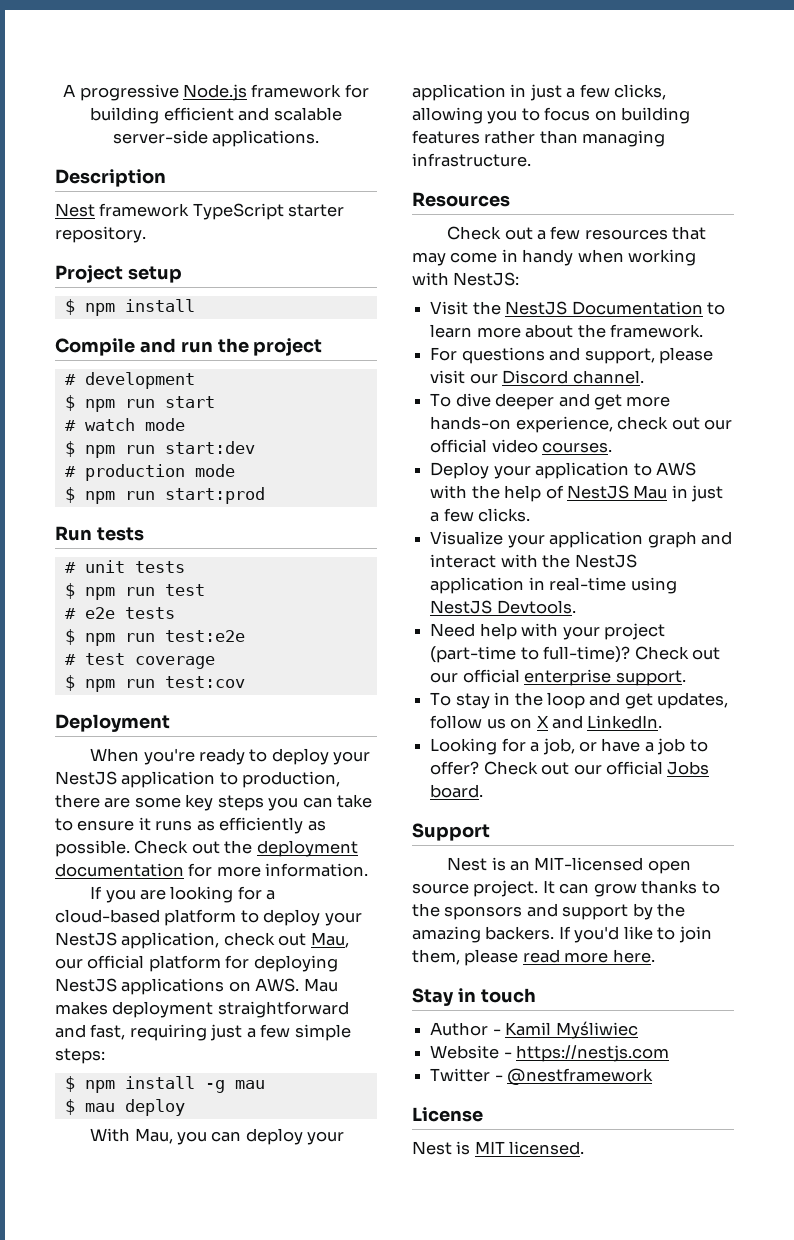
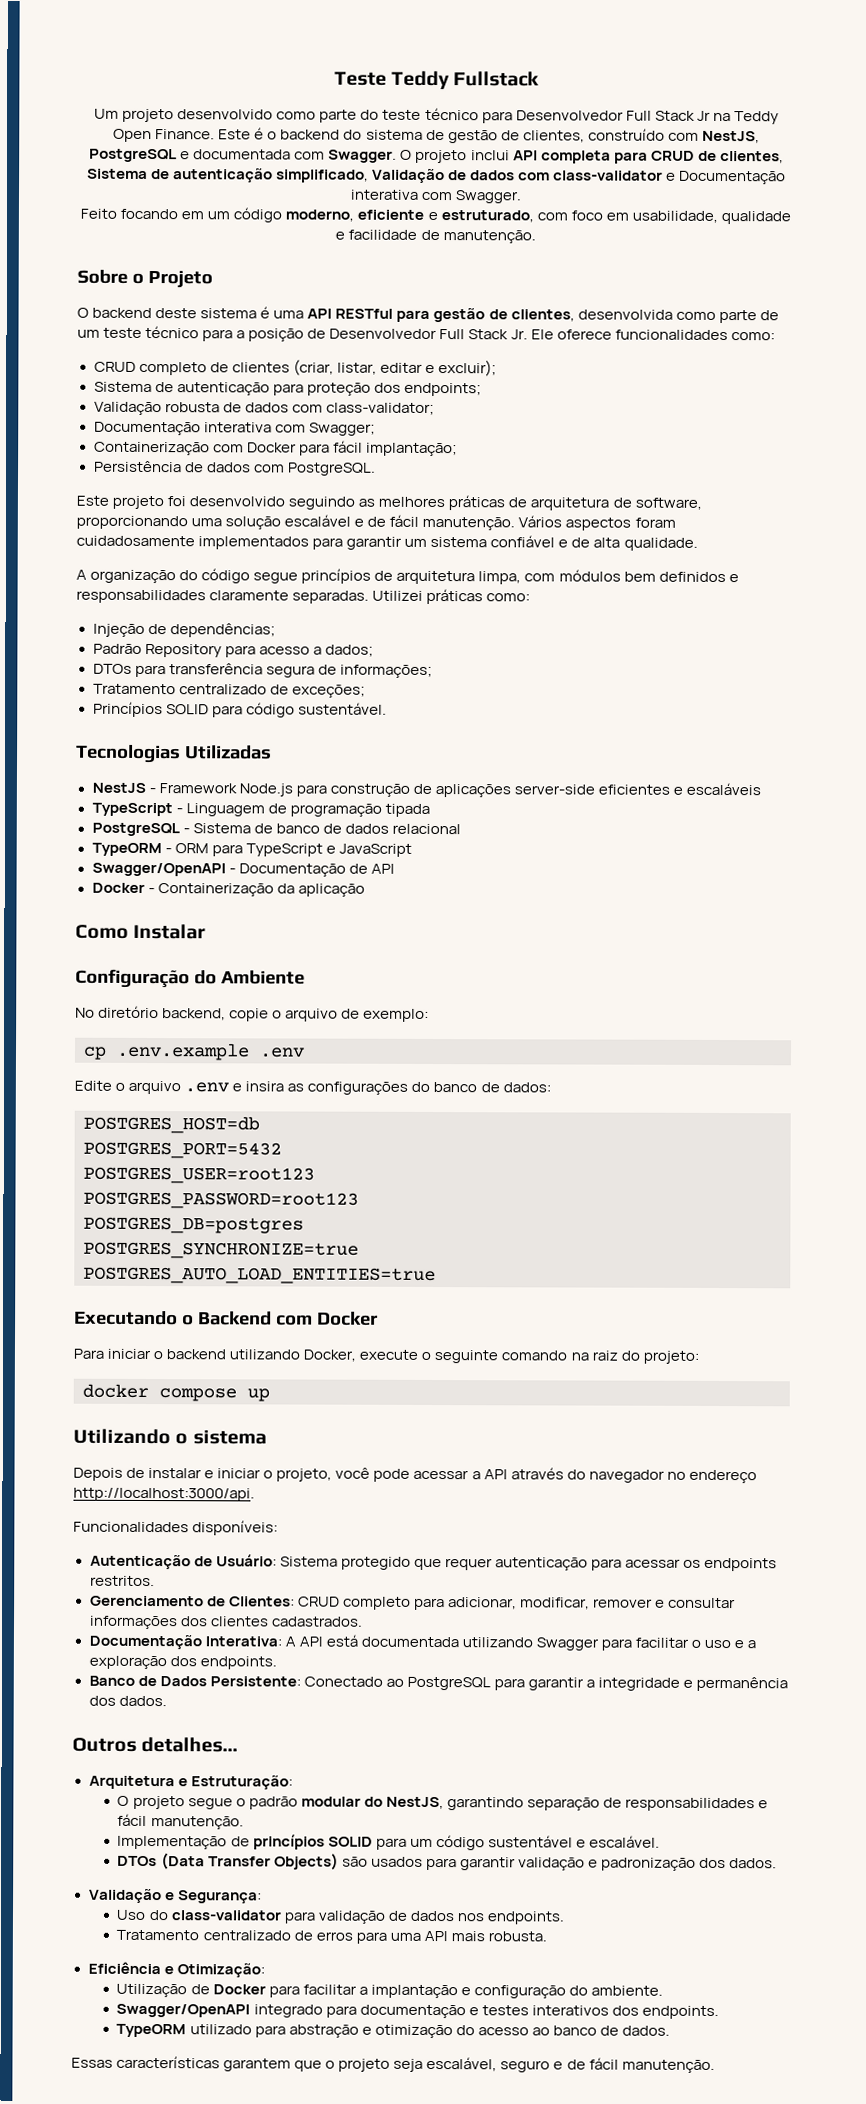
- A progressive Node.js framework for building efficient and scalable server-side applications.
- Description
- Nest framework TypeScript starter repository.
- Project setup
- $ npm install
- Compile and run the project
- # development
- $ npm run start
- # watch mode
- $ npm run start:dev
- # production mode
- $ npm run start:prod
- Run tests
- # unit tests
- $ npm run test
- # e2e tests
- $ npm run test:e2e
- # test coverage
- $ npm run test:cov
- Deployment
- When you're ready to deploy your NestJS application to production, there are some key steps you can take to ensure it runs as efficiently as possible. Check out the deployment documentation for more information.
- If you are looking for a cloud-based platform to deploy your NestJS application, check out Mau, our official platform for deploying NestJS applications on AWS. Mau makes deployment straightforward and fast, requiring just a few simple steps:
- $ npm install -g mau
- $ mau deploy
- With Mau, you can deploy your application in just a few clicks, allowing you to focus on building features rather than managing infrastructure.
- Resources
- Check out a few resources that may come in handy when working with NestJS:
- Visit the NestJS Documentation to learn more about the framework.
- For questions and support, please visit our Discord channel.
- To dive deeper and get more hands-on experience, check out our official video courses.
- Deploy your application to AWS with the help of NestJS Mau in just a few clicks.
- Visualize your application graph and interact with the NestJS application in real-time using NestJS Devtools.
- Need help with your project (part-time to full-time)? Check out our official enterprise support.
- To stay in the loop and get updates, follow us on X and LinkedIn.
- Looking for a job, or have a job to offer? Check out our official Jobs board.
- Support
- Nest is an MIT-licensed open source project. It can grow thanks to the sponsors and support by the amazing backers. If you'd like to join them, please read more here.
- Stay in touch
- Author - Kamil Myśliwiec
- Website - https://nestjs.com
- Twitter - @nestframework
- License
- Nest is MIT licensed.
+ Teste Teddy Fullstack
+ Um projeto desenvolvido como parte do teste técnico para Desenvolvedor Full Stack Jr na Teddy Open Finance. Este é o backend do sistema de gestão de clientes, construído com NestJS, PostgreSQL e documentada com Swagger. O projeto inclui API completa para CRUD de clientes, Sistema de autenticação simplificado, Validação de dados com class-validator e Documentação interativa com Swagger.
+ Feito focando em um código moderno, eficiente e estruturado, com foco em usabilidade, qualidade e facilidade de manutenção.
+ Sobre o Projeto
+ O backend deste sistema é uma API RESTful para gestão de clientes, desenvolvida como parte de um teste técnico para a posição de Desenvolvedor Full Stack Jr. Ele oferece funcionalidades como:
+ CRUD completo de clientes (criar, listar, editar e excluir);
+ Sistema de autenticação para proteção dos endpoints;
+ Validação robusta de dados com class-validator;
+ Documentação interativa com Swagger;
+ Containerização com Docker para fácil implantação;
+ Persistência de dados com PostgreSQL.
+ Este projeto foi desenvolvido seguindo as melhores práticas de arquitetura de software, proporcionando uma solução escalável e de fácil manutenção. Vários aspectos foram cuidadosamente implementados para garantir um sistema confiável e de alta qualidade.
+ A organização do código segue princípios de arquitetura limpa, com módulos bem definidos e responsabilidades claramente separadas. Utilizei práticas como:
+ Injeção de dependências;
+ Padrão Repository para acesso a dados;
+ DTOs para transferência segura de informações;
+ Tratamento centralizado de exceções;
+ Princípios SOLID para código sustentável.
+ Tecnologias Utilizadas
+ NestJS - Framework Node.js para construção de aplicações server-side eficientes e escaláveis
+ TypeScript - Linguagem de programação tipada
+ PostgreSQL - Sistema de banco de dados relacional
+ TypeORM - ORM para TypeScript e JavaScript
+ Swagger/OpenAPI - Documentação de API
+ Docker - Containerização da aplicação
+ Como Instalar
+ Configuração do Ambiente
+ No diretório backend, copie o arquivo de exemplo:
+ cp .env.example .env
+ Edite o arquivo .env e insira as configurações do banco de dados:
+ POSTGRES_HOST=db
+ POSTGRES_PORT=5432
+ POSTGRES_USER=root123
+ POSTGRES_PASSWORD=root123
+ POSTGRES_DB=postgres
+ POSTGRES_SYNCHRONIZE=true
+ POSTGRES_AUTO_LOAD_ENTITIES=true
+ Executando o Backend com Docker
+ Para iniciar o backend utilizando Docker, execute o seguinte comando na raiz do projeto:
+ docker compose up
+ Utilizando o sistema
+ Depois de instalar e iniciar o projeto, você pode acessar a API através do navegador no endereço http://localhost:3000/api.
+ Funcionalidades disponíveis:
+ Autenticação de Usuário: Sistema protegido que requer autenticação para acessar os endpoints restritos.
+ Gerenciamento de Clientes: CRUD completo para adicionar, modificar, remover e consultar informações dos clientes cadastrados.
+ Documentação Interativa: A API está documentada utilizando Swagger para facilitar o uso e a exploração dos endpoints.
+ Banco de Dados Persistente: Conectado ao PostgreSQL para garantir a integridade e permanência dos dados.
+ Outros detalhes...
+ Arquitetura e Estruturação:
+ O projeto segue o padrão modular do NestJS, garantindo separação de responsabilidades e fácil manutenção.
+ Implementação de princípios SOLID para um código sustentável e escalável.
+ DTOs (Data Transfer Objects) são usados para garantir validação e padronização dos dados.
+ Validação e Segurança:
+ Uso do class-validator para validação de dados nos endpoints.
+ Tratamento centralizado de erros para uma API mais robusta.
+ Eficiência e Otimização:
+ Utilização de Docker para facilitar a implantação e configuração do ambiente.
+ Swagger/OpenAPI integrado para documentação e testes interativos dos endpoints.
+ TypeORM utilizado para abstração e otimização do acesso ao banco de dados.
+ Essas características garantem que o projeto seja escalável, seguro e de fácil manutenção.

